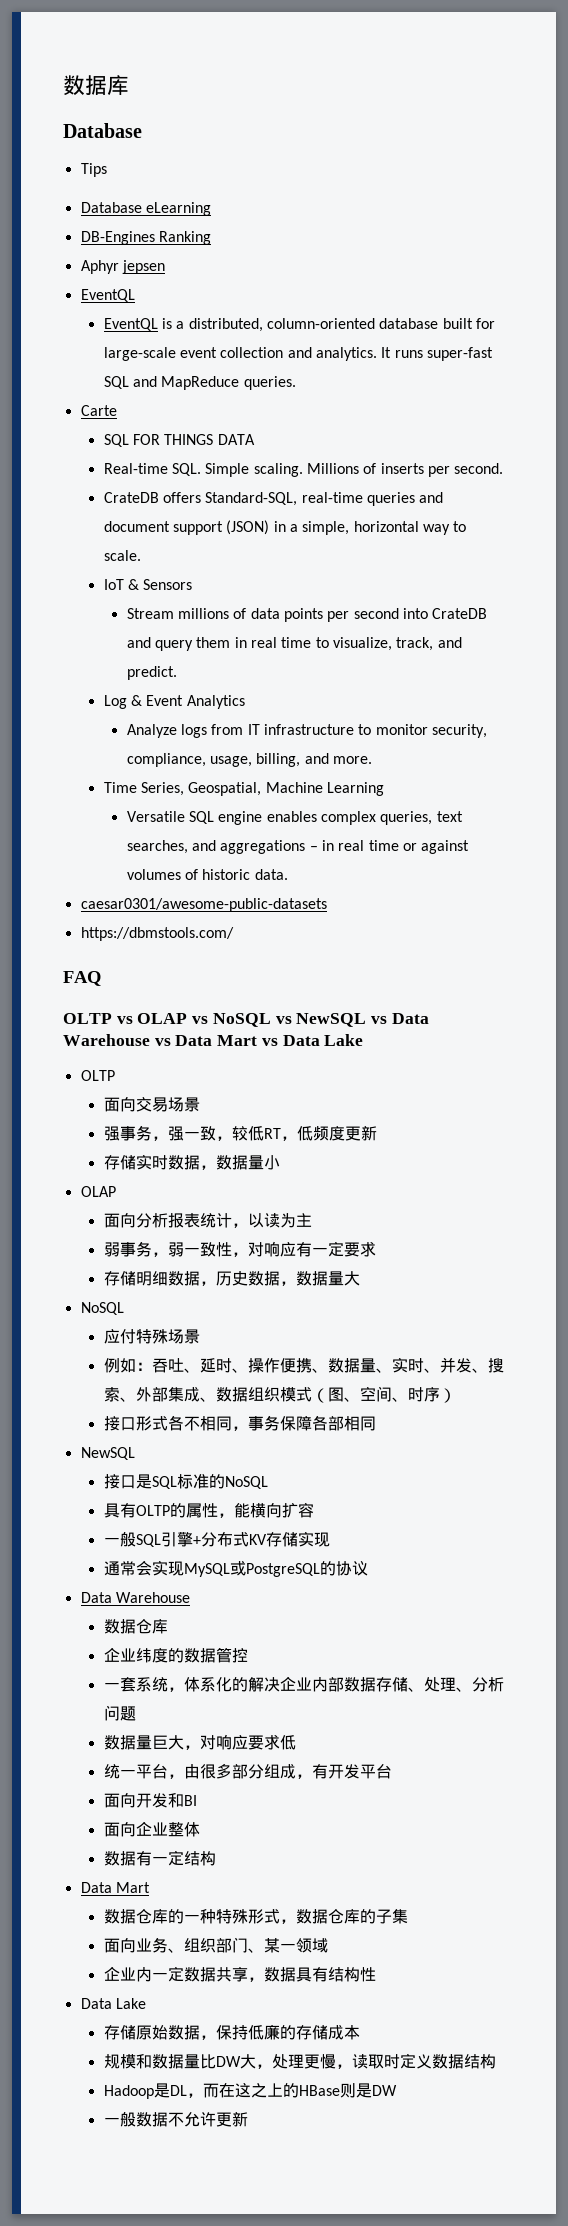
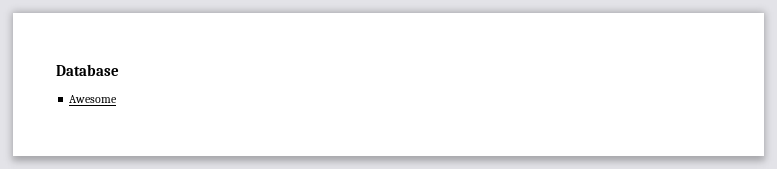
- 数据库
- Tips
- Database eLearning
- DB-Engines Ranking
- Aphyr jepsen
- EventQL
- EventQL is a distributed, column-oriented database built for large-scale event collection and analytics. It runs super-fast SQL and MapReduce queries.
- Carte
- SQL FOR THINGS DATA
- Real-time SQL. Simple scaling. Millions of inserts per second.
- CrateDB offers Standard-SQL, real-time queries and document support (JSON) in a simple, horizontal way to scale.
- IoT & Sensors
- Stream millions of data points per second into CrateDB and query them in real time to visualize, track, and predict.
- Log & Event Analytics
- Analyze logs from IT infrastructure to monitor security, compliance, usage, billing, and more.
- Time Series, Geospatial, Machine Learning
- Versatile SQL engine enables complex queries, text searches, and aggregations – in real time or against volumes of historic data.
- caesar0301/awesome-public-datasets
- https://dbmstools.com/
- FAQ
- OLTP vs OLAP vs NoSQL vs NewSQL vs Data Warehouse vs Data Mart vs Data Lake
- OLTP
- 面向交易场景
- 强事务，强一致，较低RT，低频度更新
- 存储实时数据，数据量小
- OLAP
- 面向分析报表统计，以读为主
- 弱事务，弱一致性，对响应有一定要求
- 存储明细数据，历史数据，数据量大
- NoSQL
- 应付特殊场景
- 例如：吞吐、延时、操作便携、数据量、实时、并发、搜索、外部集成、数据组织模式（图、空间、时序）
- 接口形式各不相同，事务保障各部相同
- NewSQL
- 接口是SQL标准的NoSQL
- 具有OLTP的属性，能横向扩容
- 一般SQL引擎+分布式KV存储实现
- 通常会实现MySQL或PostgreSQL的协议
- Data Warehouse
- 数据仓库
- 企业纬度的数据管控
- 一套系统，体系化的解决企业内部数据存储、处理、分析问题
- 数据量巨大，对响应要求低
- 统一平台，由很多部分组成，有开发平台
- 面向开发和BI
- 面向企业整体
- 数据有一定结构
- Data Mart
- 数据仓库的一种特殊形式，数据仓库的子集
- 面向业务、组织部门、某一领域
- 企业内一定数据共享，数据具有结构性
- Data Lake
- 存储原始数据，保持低廉的存储成本
- 规模和数据量比DW大，处理更慢，读取时定义数据结构
- Hadoop是DL，而在这之上的HBase则是DW
- 一般数据不允许更新
+ Awesome

